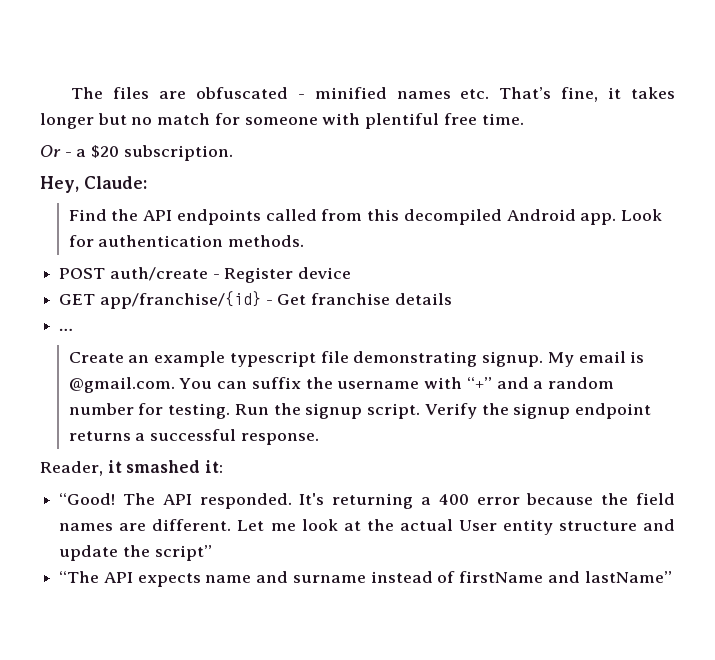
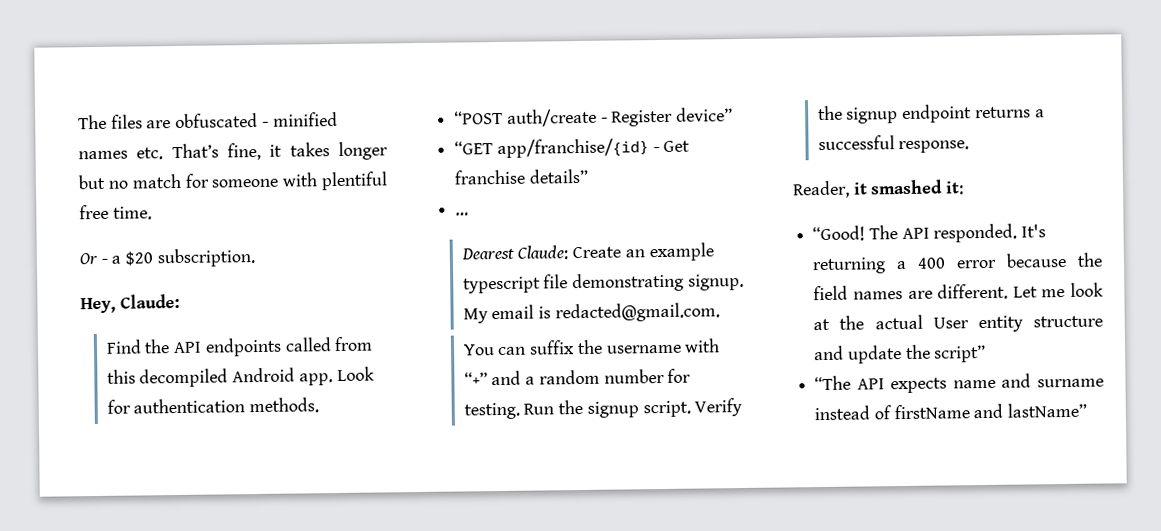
- POST auth/create - Register device
- GET app/franchise/{id} - Get franchise details
+ “POST auth/create - Register device”
+ “GET app/franchise/{id} - Get franchise details”
- Create an example typescript file demonstrating signup.
+ Dearest Claude: Create an example typescript file demonstrating signup.
- My email is @gmail.com. You can suffix the username with “+” and a random number for testing.
+ My email is redacted@gmail.com.
+ You can suffix the username with “+” and a random number for testing.

